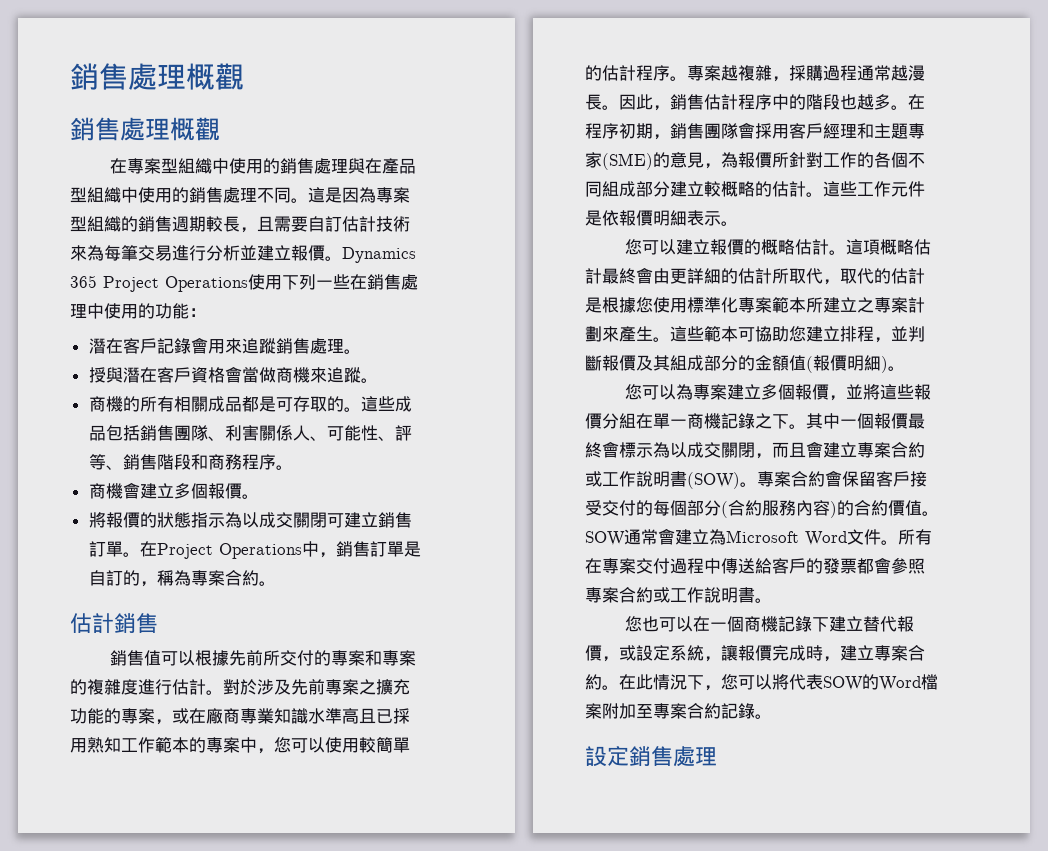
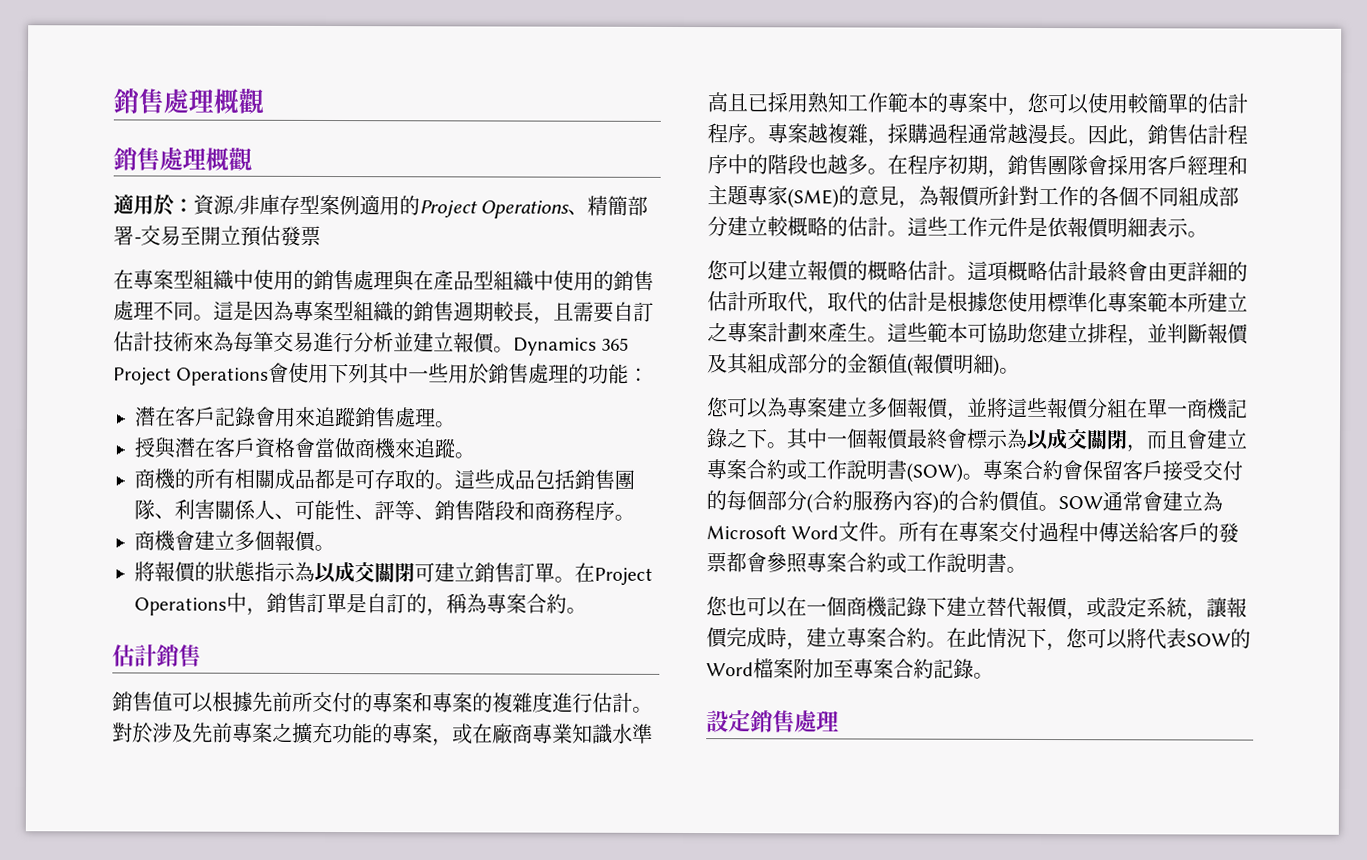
+ 適用於：資源/非庫存型案例適用的Project Operations、精簡部署-交易至開立預估發票
- Dynamics 365 Project Operations使用下列一些在銷售處理中使用的功能：
+ Dynamics 365 Project Operations會使用下列其中一些用於銷售處理的功能：

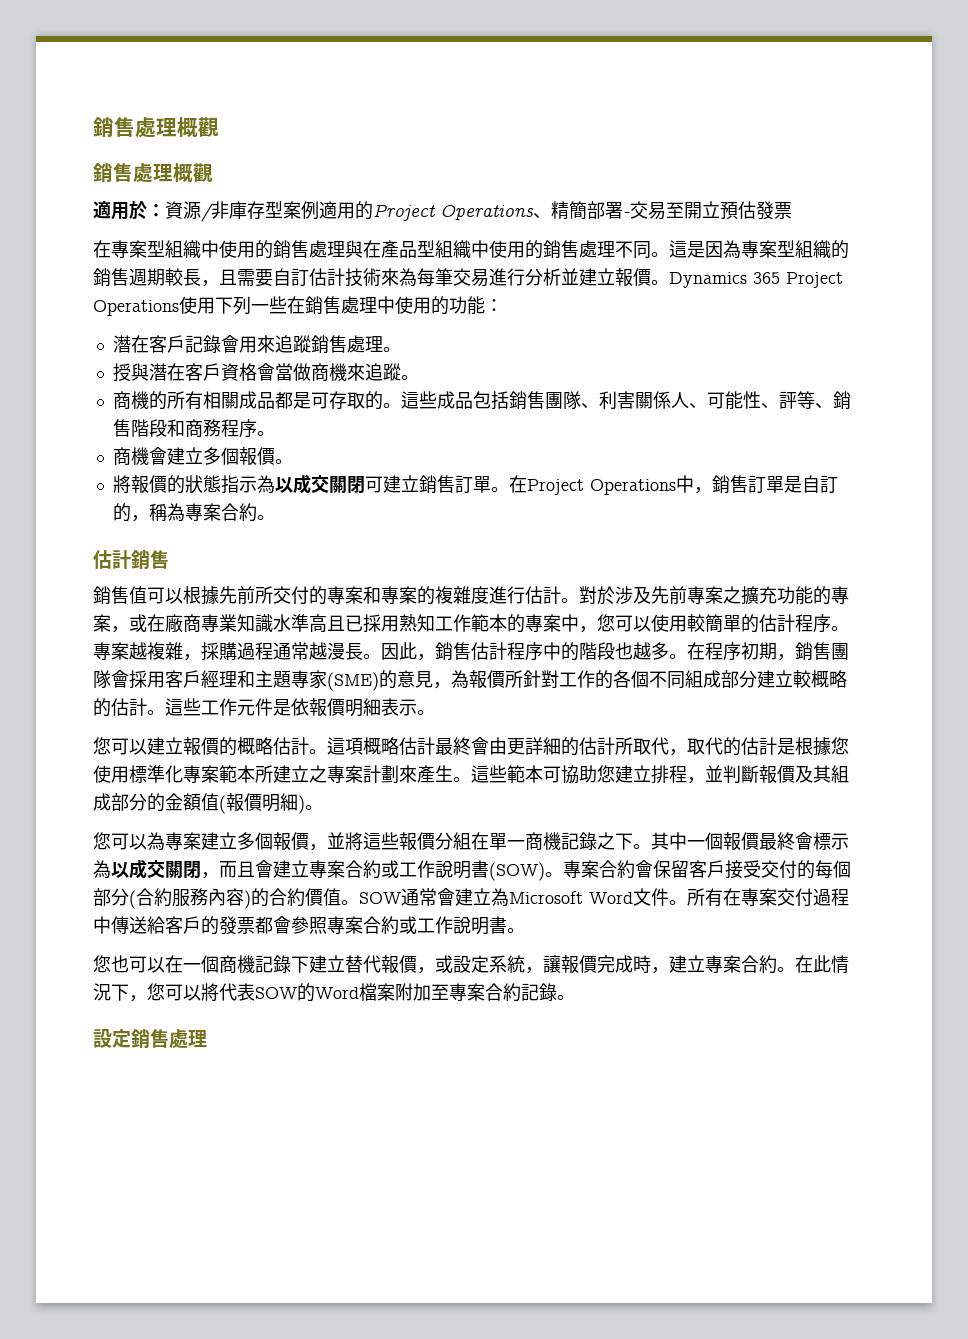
- Dynamics 365 Project Operations會使用下列其中一些用於銷售處理的功能：
+ Dynamics 365 Project Operations使用下列一些在銷售處理中使用的功能：

